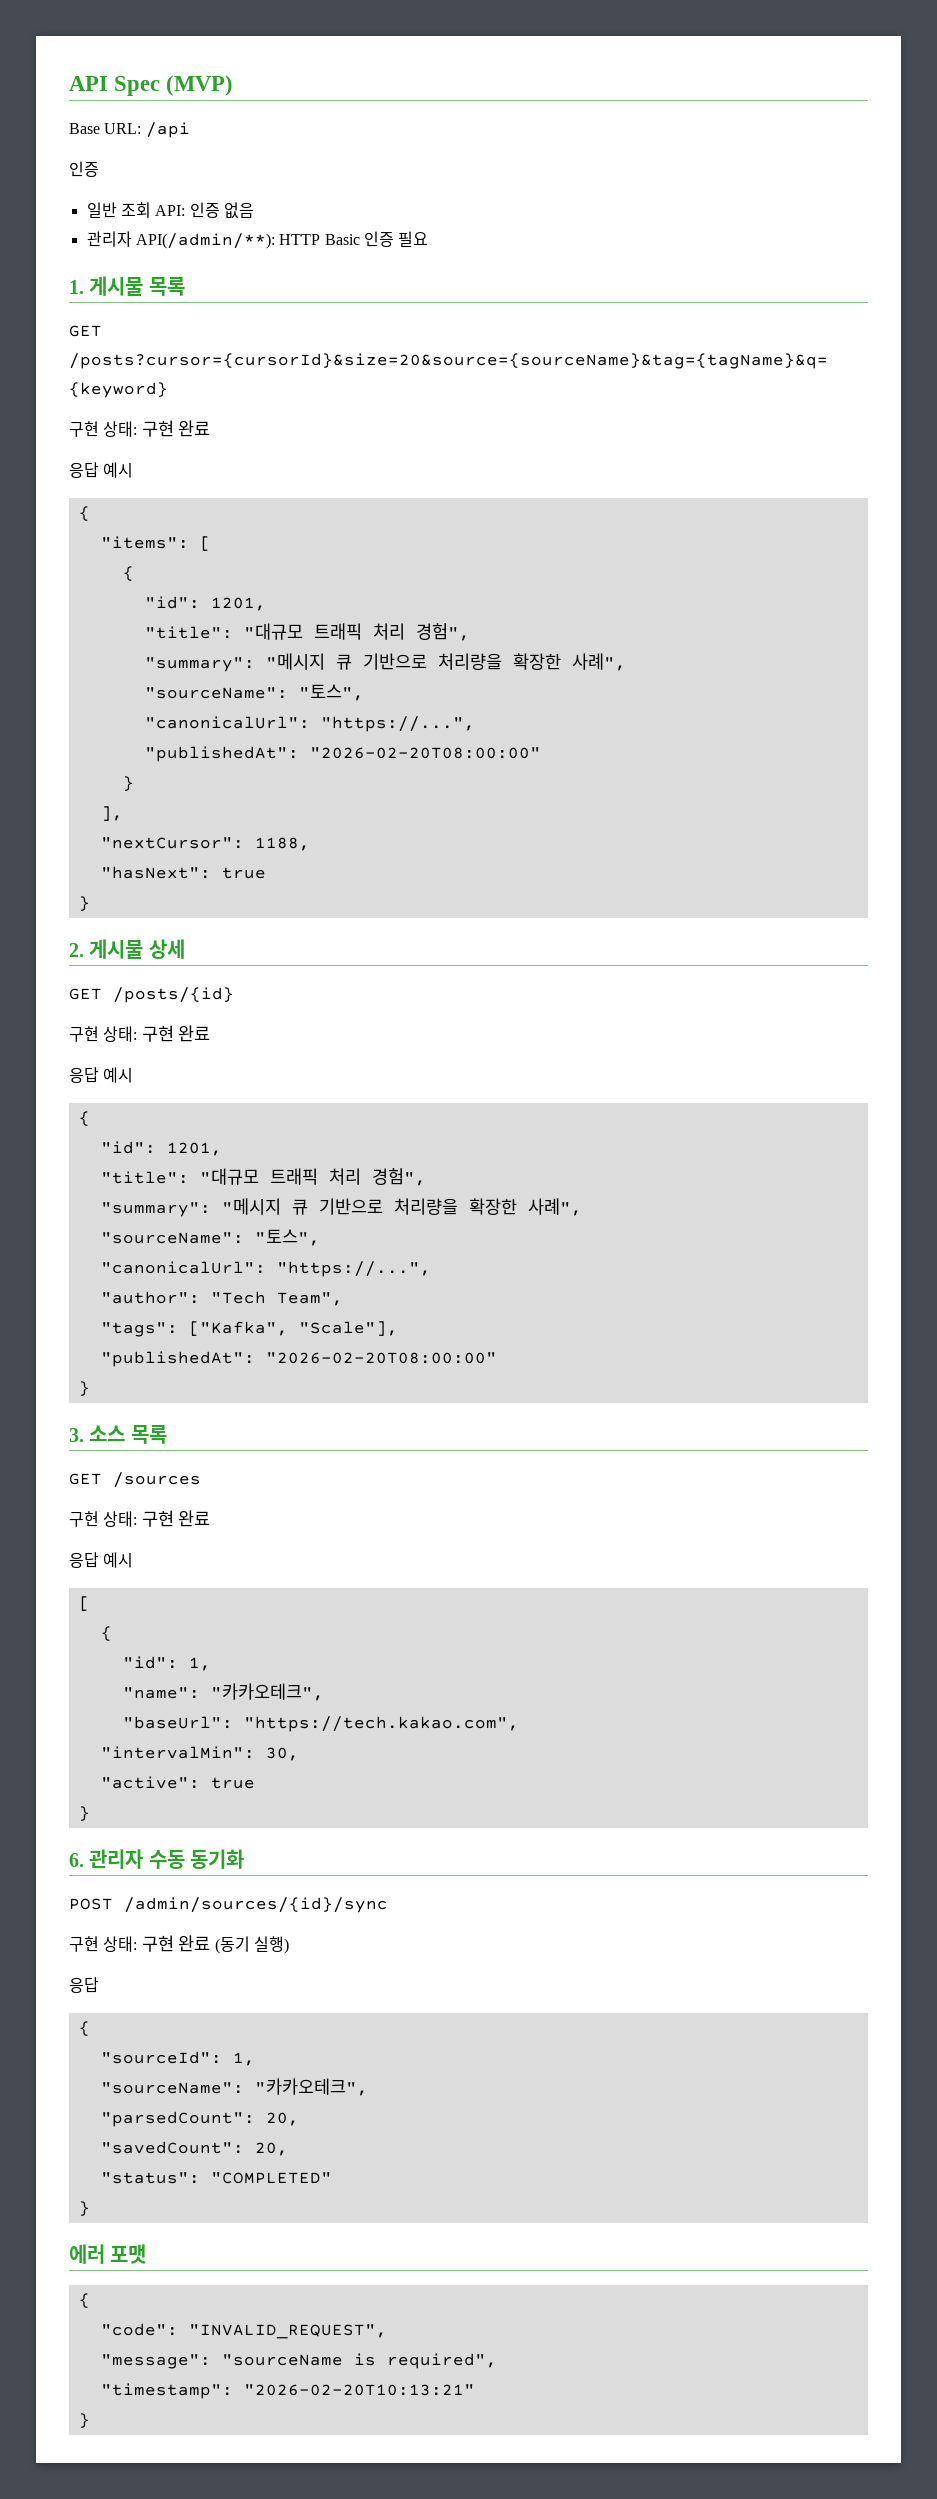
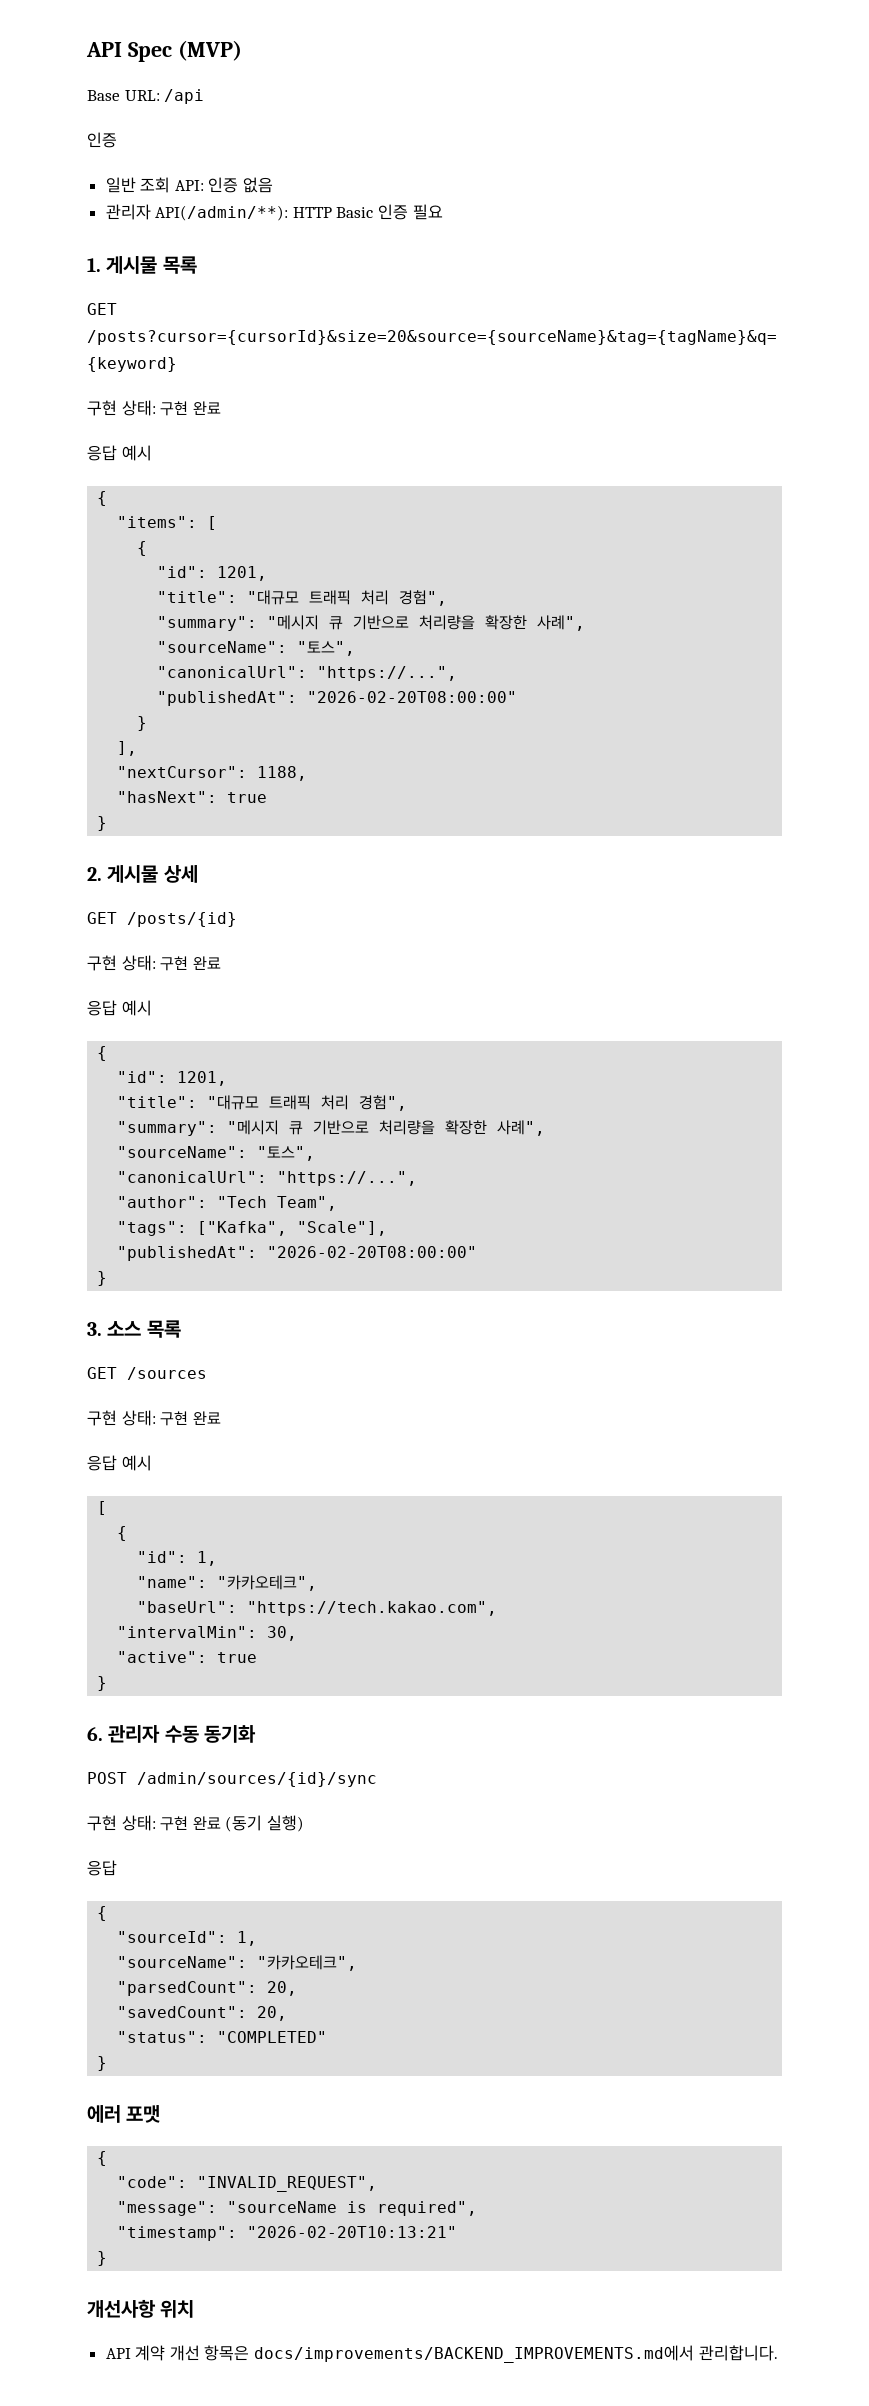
+ 개선사항 위치
+ API 계약 개선 항목은 docs/improvements/BACKEND_IMPROVEMENTS.md에서 관리합니다.

